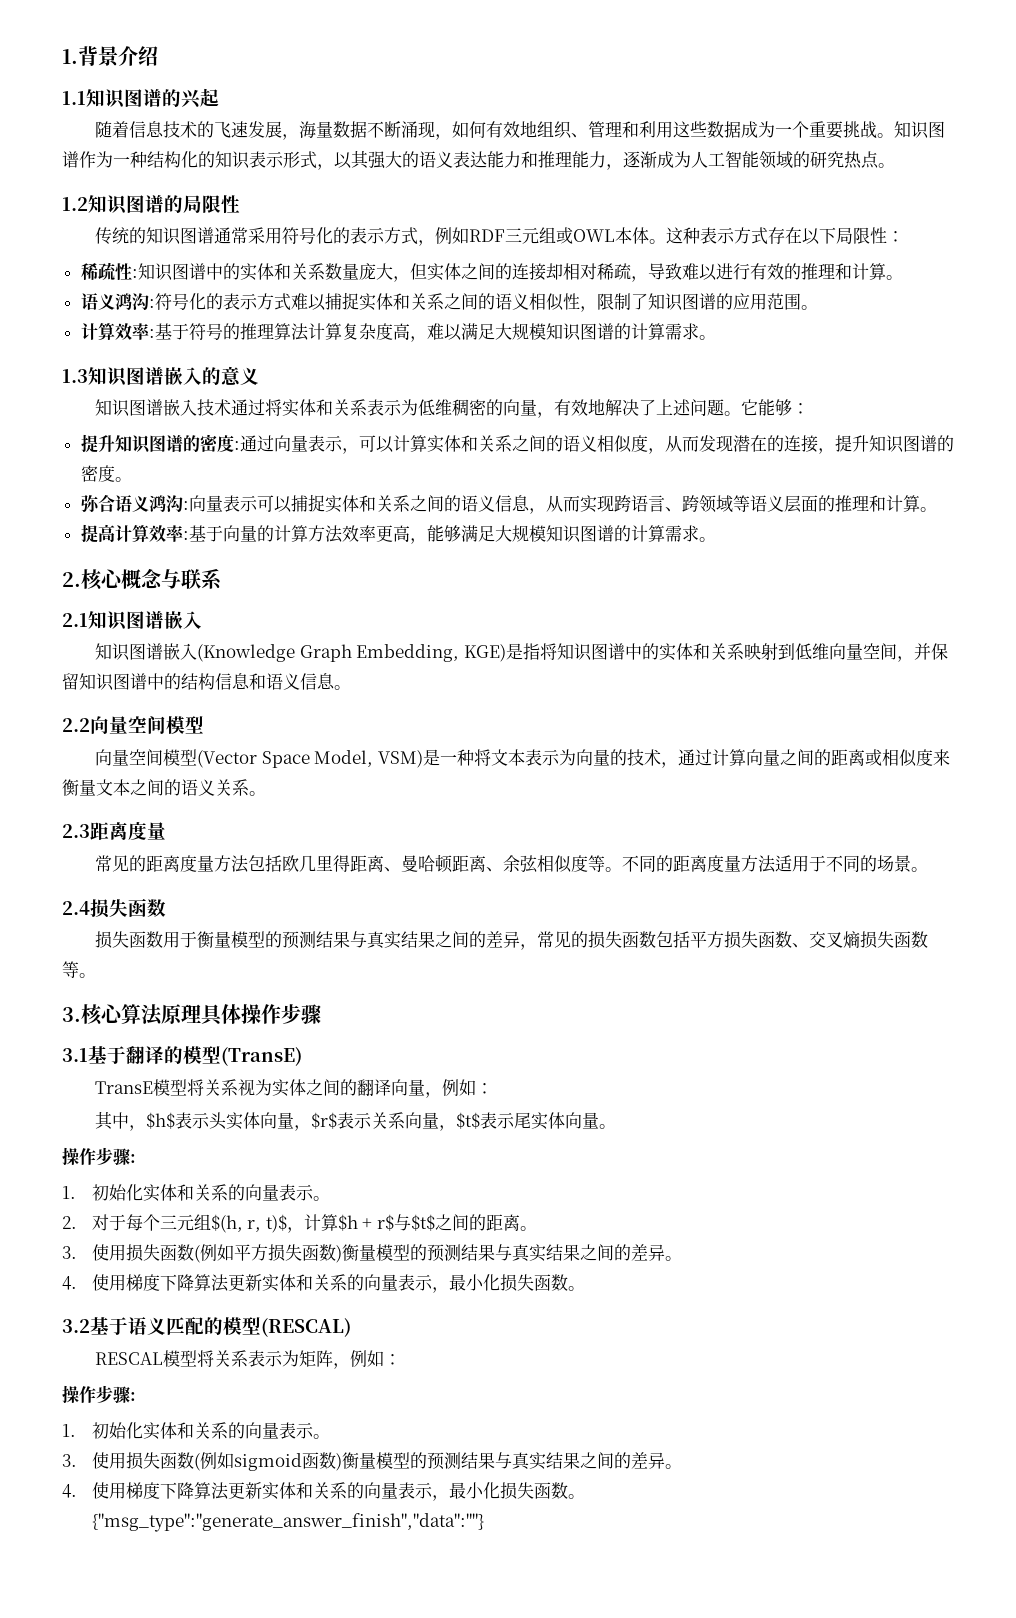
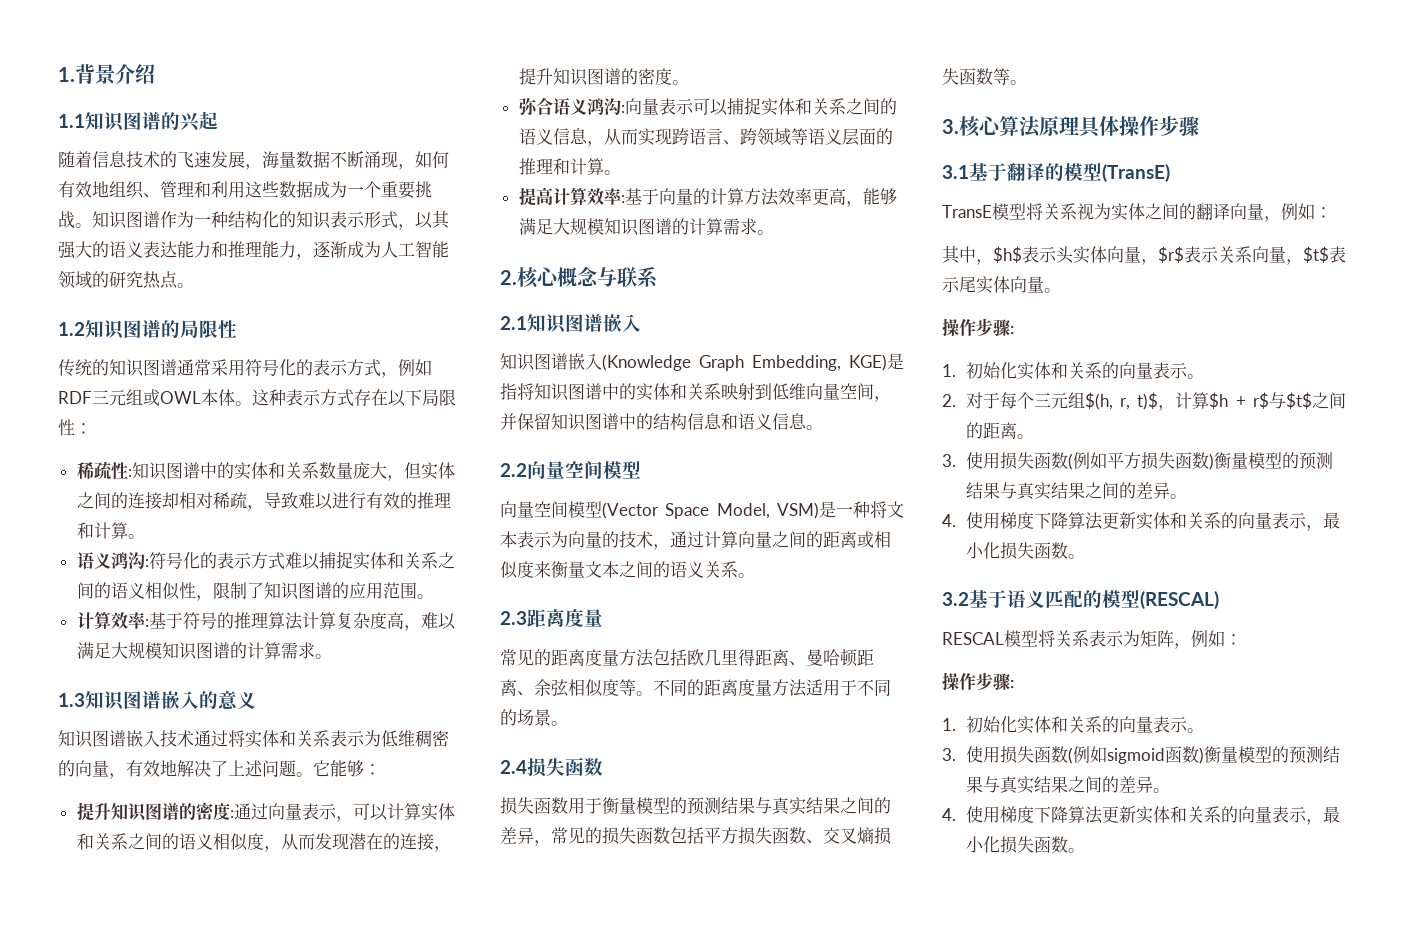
- {"msg_type":"generate_answer_finish","data":""}

